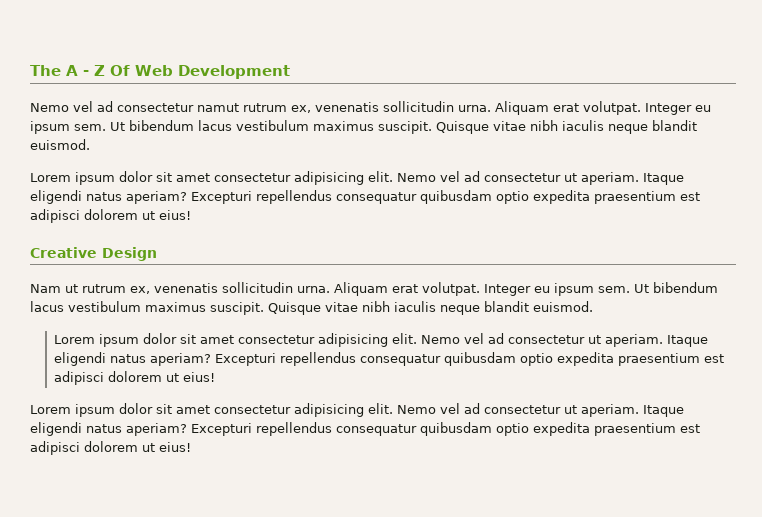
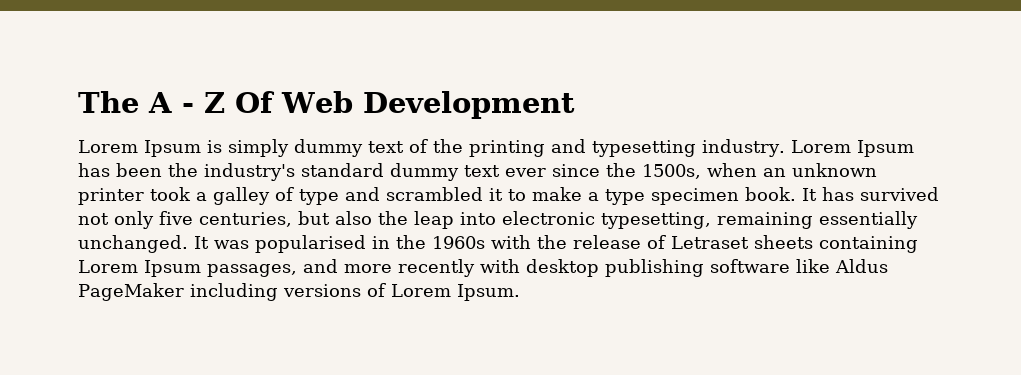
- Nemo vel ad consectetur namut rutrum ex, venenatis sollicitudin urna. Aliquam erat volutpat. Integer eu ipsum sem. Ut bibendum lacus vestibulum maximus suscipit. Quisque vitae nibh iaculis neque blandit euismod.
- Lorem ipsum dolor sit amet consectetur adipisicing elit. Nemo vel ad consectetur ut aperiam. Itaque eligendi natus aperiam? Excepturi repellendus consequatur quibusdam optio expedita praesentium est adipisci dolorem ut eius!
- Creative Design
- Nam ut rutrum ex, venenatis sollicitudin urna. Aliquam erat volutpat. Integer eu ipsum sem. Ut bibendum lacus vestibulum maximus suscipit. Quisque vitae nibh iaculis neque blandit euismod.
- Lorem ipsum dolor sit amet consectetur adipisicing elit. Nemo vel ad consectetur ut aperiam. Itaque eligendi natus aperiam? Excepturi repellendus consequatur quibusdam optio expedita praesentium est adipisci dolorem ut eius!
- Lorem ipsum dolor sit amet consectetur adipisicing elit. Nemo vel ad consectetur ut aperiam. Itaque eligendi natus aperiam? Excepturi repellendus consequatur quibusdam optio expedita praesentium est adipisci dolorem ut eius!
+ Lorem Ipsum is simply dummy text of the printing and typesetting industry. Lorem Ipsum has been the industry's standard dummy text ever since the 1500s, when an unknown printer took a galley of type and scrambled it to make a type specimen book. It has survived not only five centuries, but also the leap into electronic typesetting, remaining essentially unchanged. It was popularised in the 1960s with the release of Letraset sheets containing Lorem Ipsum passages, and more recently with desktop publishing software like Aldus PageMaker including versions of Lorem Ipsum.

